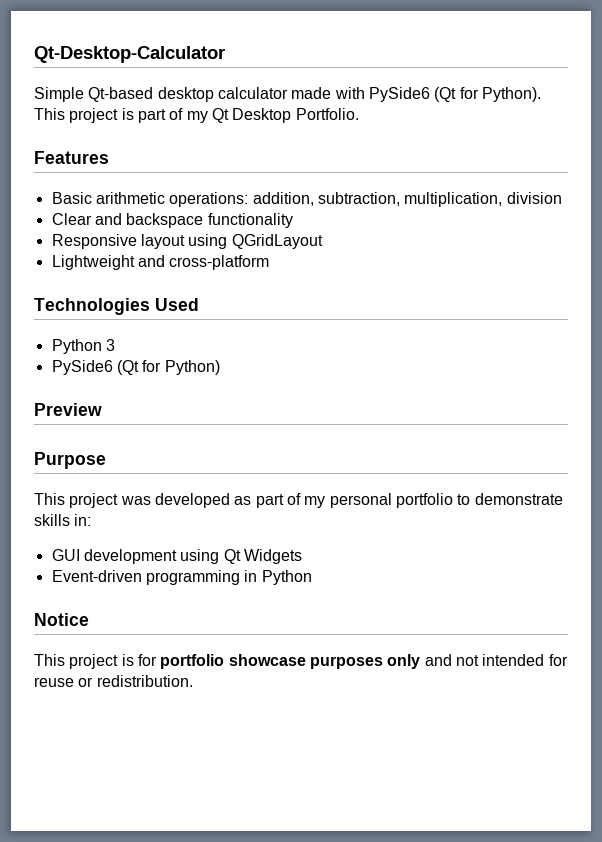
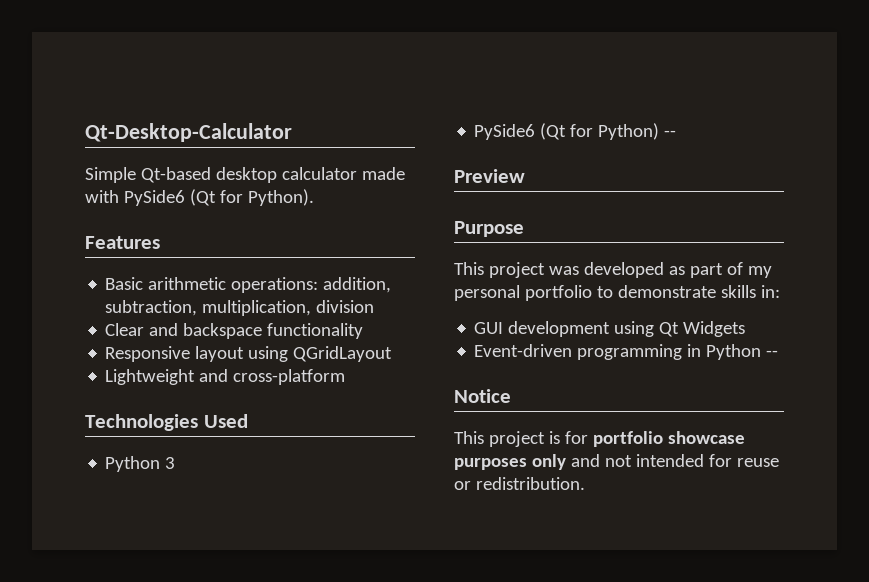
- This project is part of my Qt Desktop Portfolio.
- PySide6 (Qt for Python)
+ PySide6 (Qt for Python) --
- Event-driven programming in Python
+ Event-driven programming in Python --

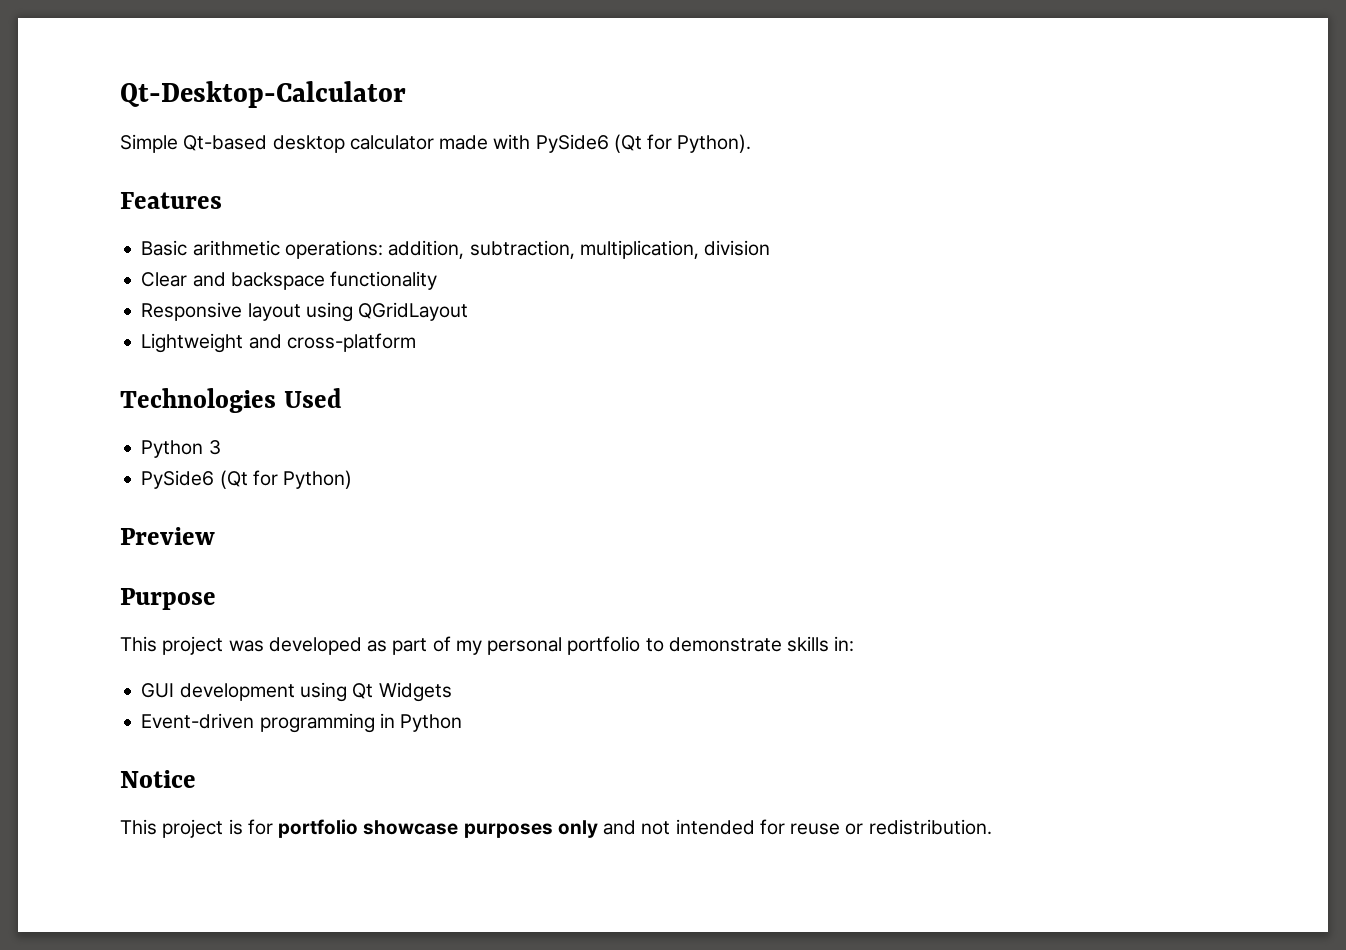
- PySide6 (Qt for Python) --
+ PySide6 (Qt for Python)
- Event-driven programming in Python --
+ Event-driven programming in Python

